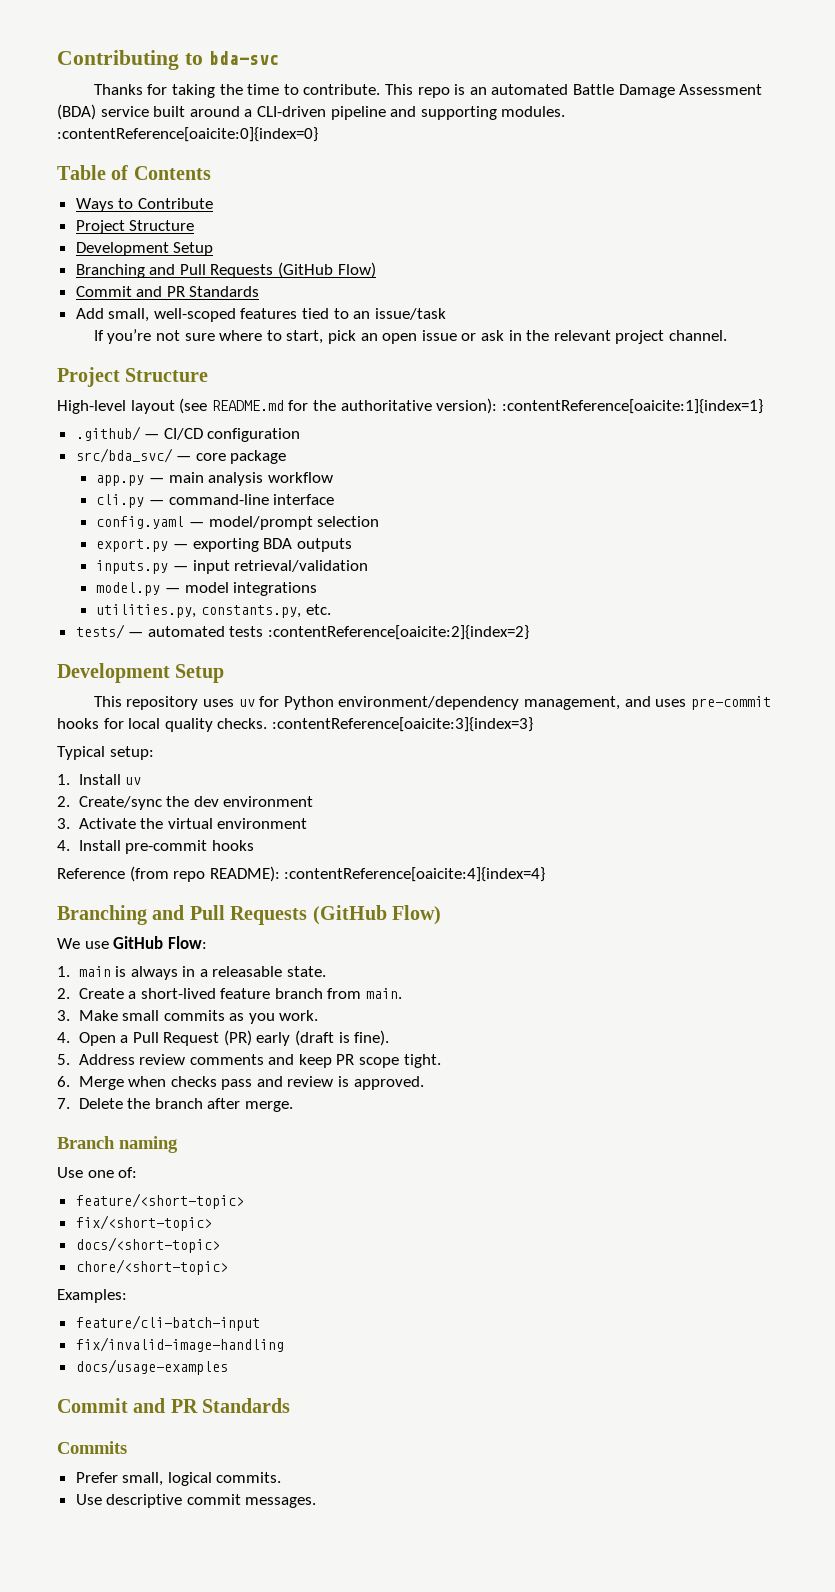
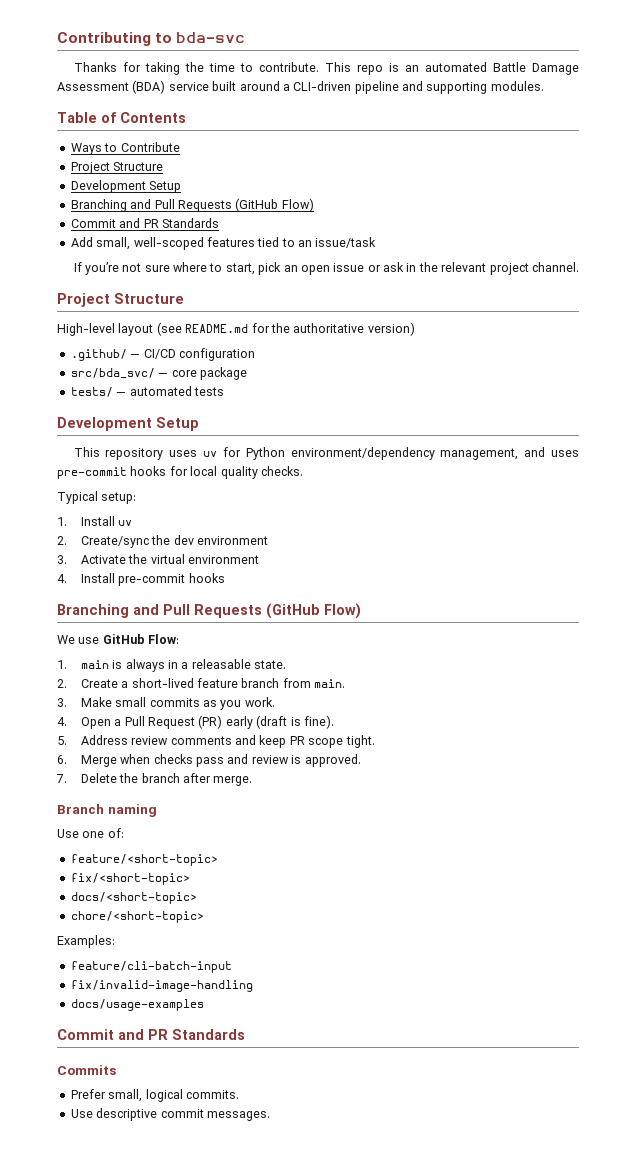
- This repo is an automated Battle Damage Assessment (BDA) service built around a CLI-driven pipeline and supporting modules. :contentReference[oaicite:0]{index=0}
+ This repo is an automated Battle Damage Assessment (BDA) service built around a CLI-driven pipeline and supporting modules.
- High-level layout (see README.md for the authoritative version): :contentReference[oaicite:1]{index=1}
+ High-level layout (see README.md for the authoritative version)
- app.py — main analysis workflow
- cli.py — command-line interface
- config.yaml — model/prompt selection
- export.py — exporting BDA outputs
- inputs.py — input retrieval/validation
- model.py — model integrations
- utilities.py, constants.py, etc.
- tests/ — automated tests :contentReference[oaicite:2]{index=2}
+ tests/ — automated tests
- This repository uses uv for Python environment/dependency management, and uses pre-commit hooks for local quality checks. :contentReference[oaicite:3]{index=3}
+ This repository uses uv for Python environment/dependency management, and uses pre-commit hooks for local quality checks.
- Reference (from repo README): :contentReference[oaicite:4]{index=4}

